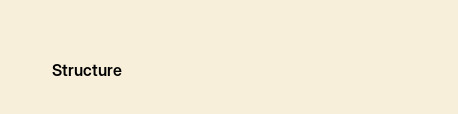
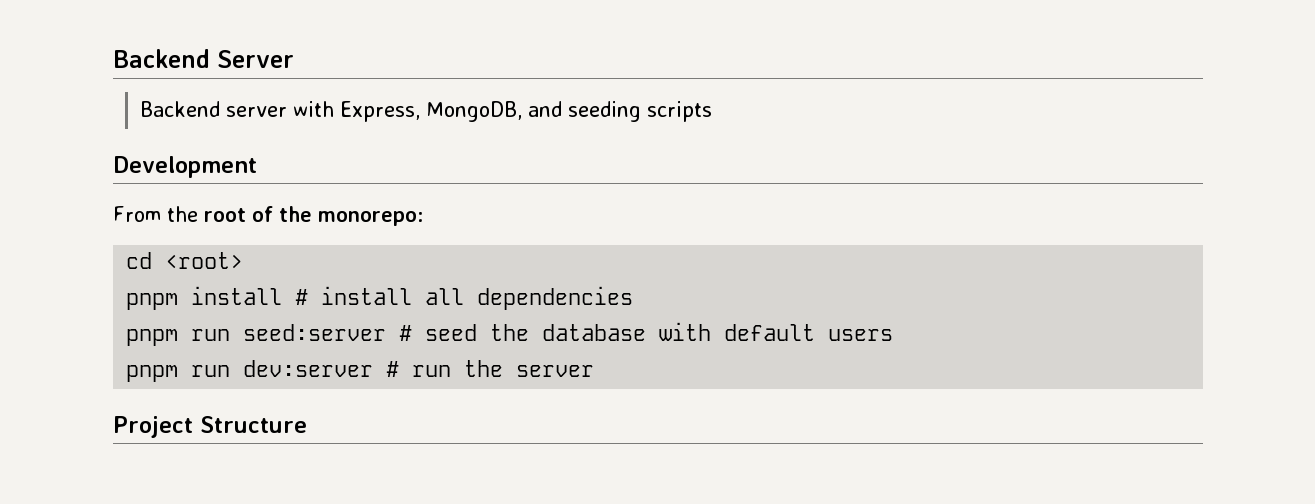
- Structure
+ Backend Server
+ Backend server with Express, MongoDB, and seeding scripts
+ Development
+ From the root of the monorepo:
+ cd <root>
+ pnpm install # install all dependencies
+ pnpm run seed:server # seed the database with default users
+ pnpm run dev:server # run the server
+ Project Structure

